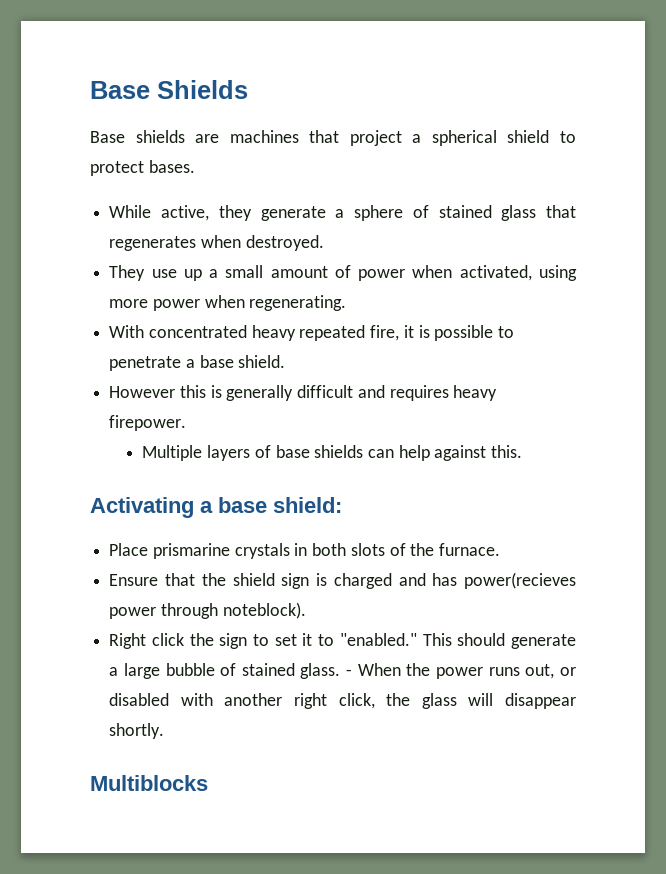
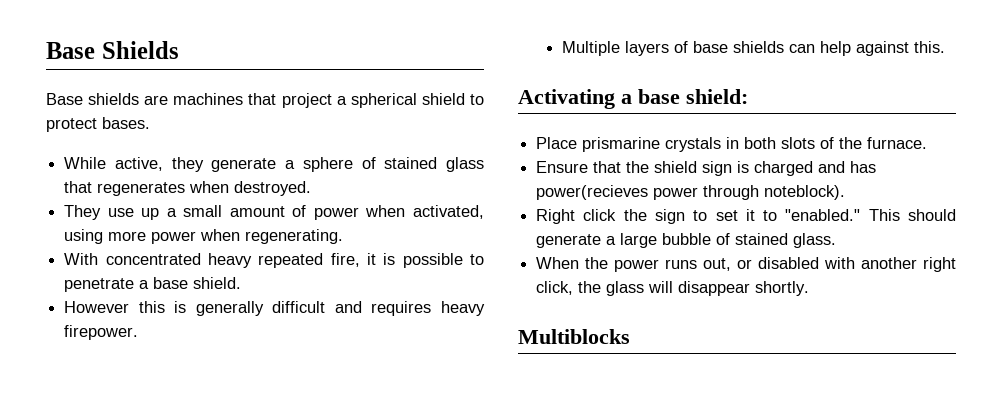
- This should generate a large bubble of stained glass. - When the power runs out, or disabled with another right click, the glass will disappear shortly.
+ This should generate a large bubble of stained glass.
+ When the power runs out, or disabled with another right click, the glass will disappear shortly.

